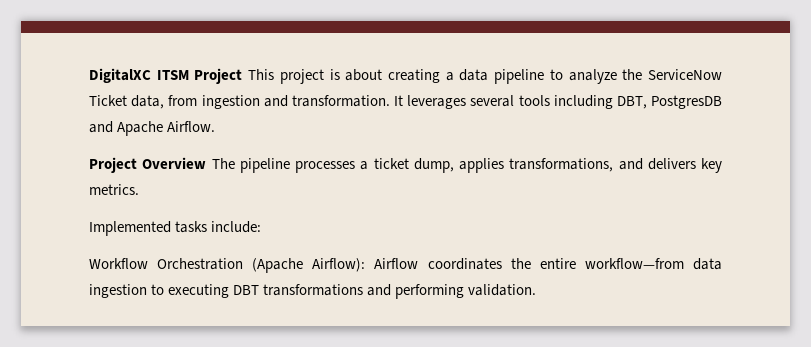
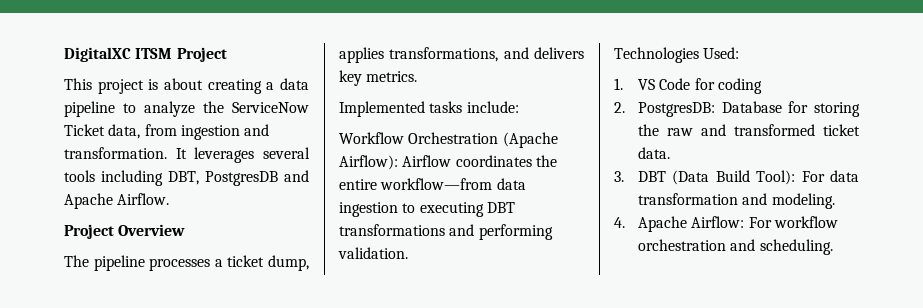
- DigitalXC ITSM Project This project is about creating a data pipeline to analyze the ServiceNow Ticket data, from ingestion and transformation.
+ DigitalXC ITSM Project
+ This project is about creating a data pipeline to analyze the ServiceNow Ticket data, from ingestion and transformation.
- Project Overview The pipeline processes a ticket dump, applies transformations, and delivers key metrics.
+ Project Overview
+ The pipeline processes a ticket dump, applies transformations, and delivers key metrics.
+ Technologies Used:
+ 1. VS Code for coding
+ 2. PostgresDB: Database for storing the raw and transformed ticket data.
+ 3. DBT (Data Build Tool): For data transformation and modeling.
+ 4. Apache Airflow: For workflow orchestration and scheduling.

